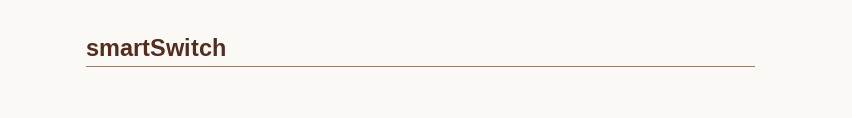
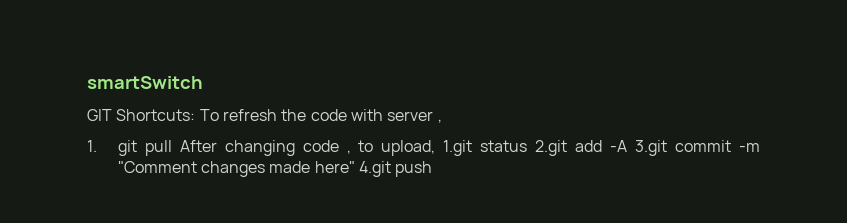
+ GIT Shortcuts: To refresh the code with server ,
+ 1. git pull After changing code , to upload, 1.git status 2.git add -A 3.git commit -m "Comment changes made here" 4.git push

